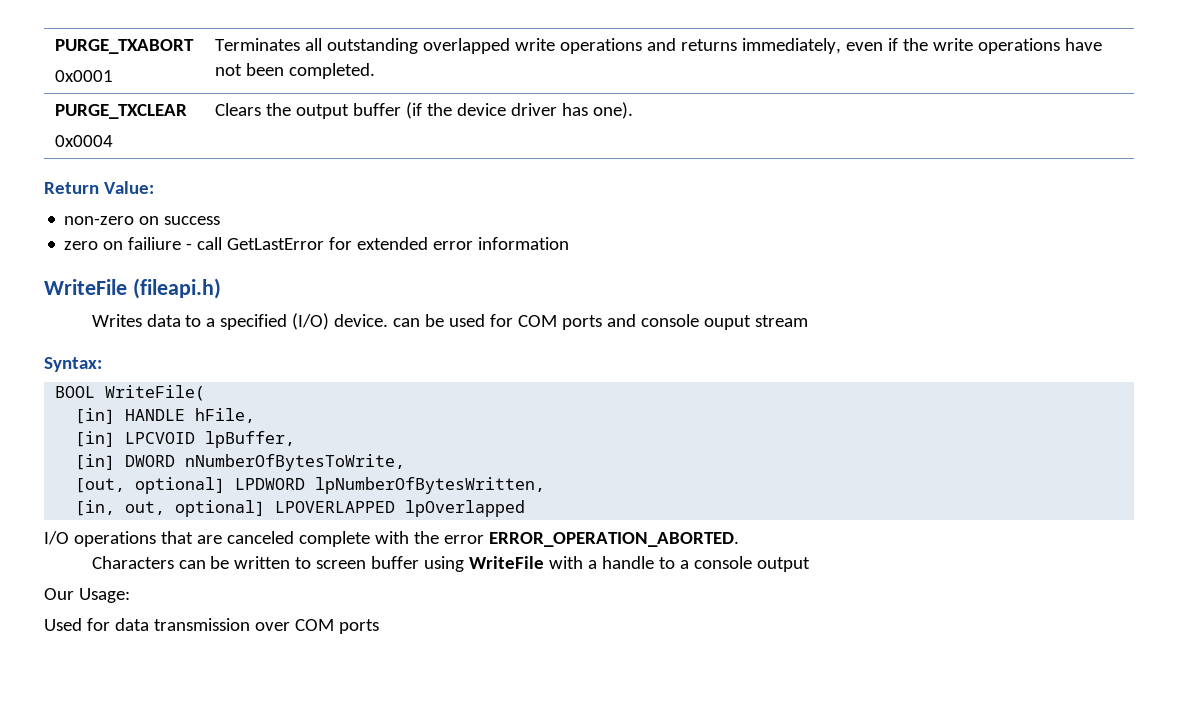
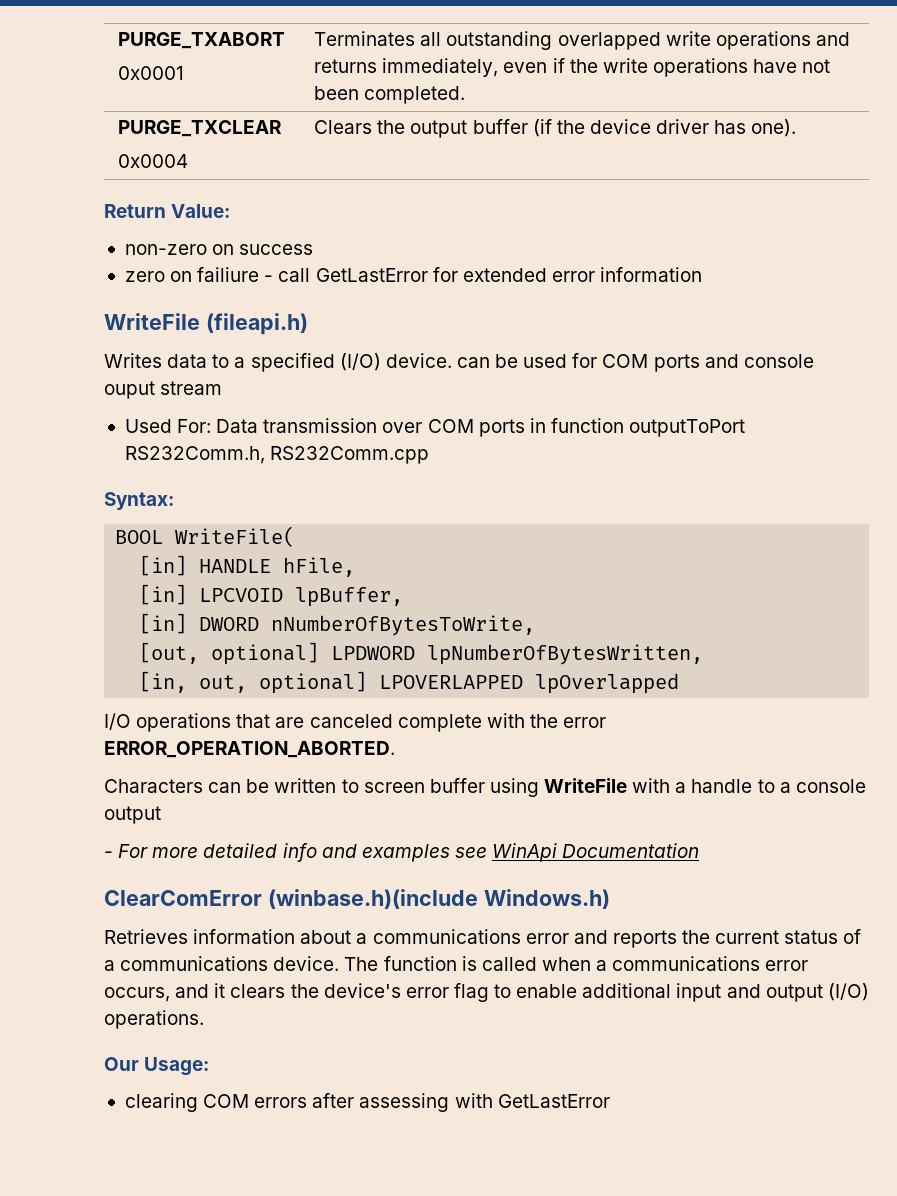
+ Used For: Data transmission over COM ports in function outputToPort RS232Comm.h, RS232Comm.cpp
+ - For more detailed info and examples see WinApi Documentation
+ ClearComError (winbase.h)(include Windows.h)
+ Retrieves information about a communications error and reports the current status of a communications device. The function is called when a communications error occurs, and it clears the device's error flag to enable additional input and output (I/O) operations.
  Our Usage:
- Used for data transmission over COM ports
+ clearing COM errors after assessing with GetLastError

